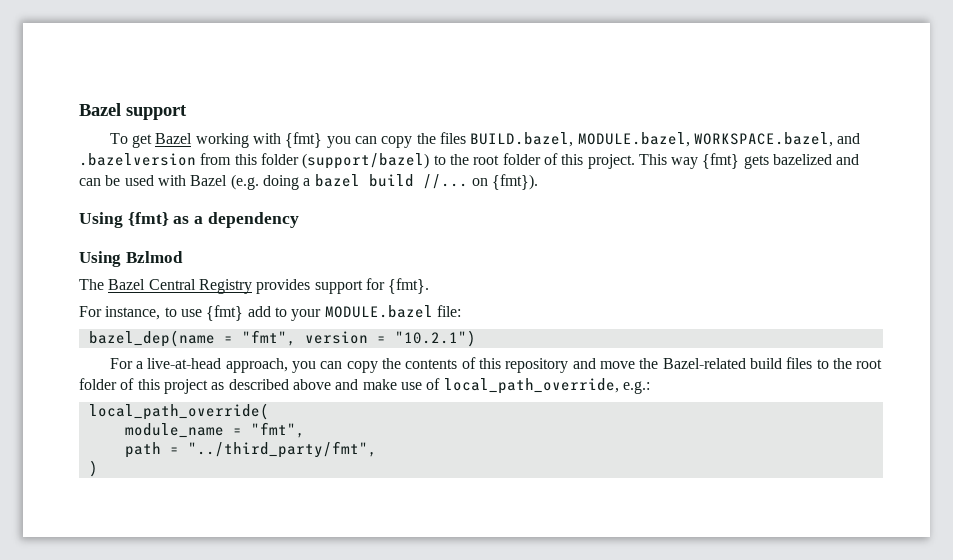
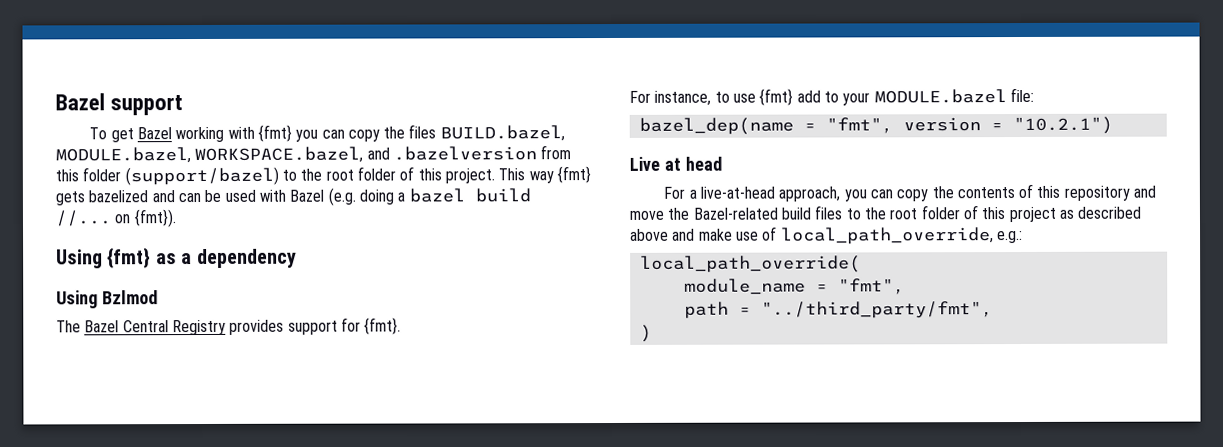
+ Live at head

